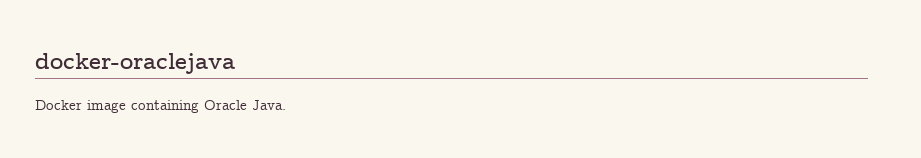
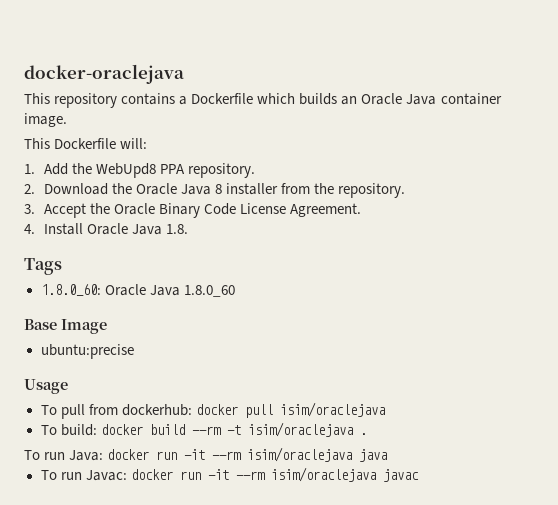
- Docker image containing Oracle Java.
+ This repository contains a Dockerfile which builds an Oracle Java container image.
+ This Dockerfile will:
+ 1. Add the WebUpd8 PPA repository.
+ 2. Download the Oracle Java 8 installer from the repository.
+ 3. Accept the Oracle Binary Code License Agreement.
+ 4. Install Oracle Java 1.8.
+ Tags
+ 1.8.0_60: Oracle Java 1.8.0_60
+ Base Image
+ ubuntu:precise
+ Usage
+ To pull from dockerhub: docker pull isim/oraclejava
+ To build: docker build --rm -t isim/oraclejava .
+ To run Java: docker run -it --rm isim/oraclejava java
+ To run Javac: docker run -it --rm isim/oraclejava javac

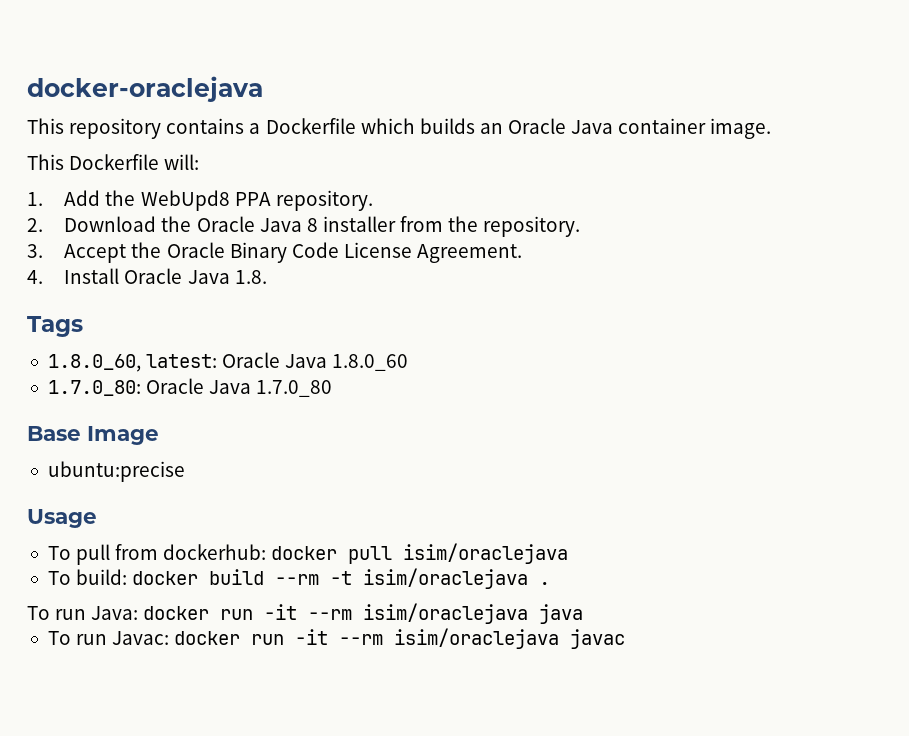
- 1.8.0_60: Oracle Java 1.8.0_60
+ 1.8.0_60, latest: Oracle Java 1.8.0_60
+ 1.7.0_80: Oracle Java 1.7.0_80

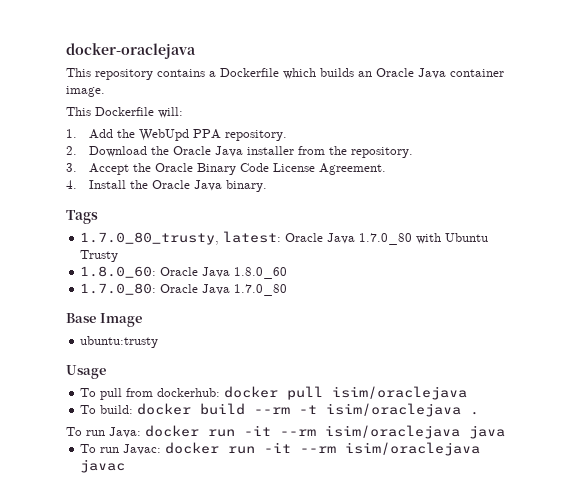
- 1. Add the WebUpd8 PPA repository.
+ 1. Add the WebUpd PPA repository.
- 2. Download the Oracle Java 8 installer from the repository.
+ 2. Download the Oracle Java installer from the repository.
- 4. Install Oracle Java 1.8.
+ 4. Install the Oracle Java binary.
- 1.8.0_60, latest: Oracle Java 1.8.0_60
+ 1.7.0_80_trusty, latest: Oracle Java 1.7.0_80 with Ubuntu Trusty
+ 1.8.0_60: Oracle Java 1.8.0_60
- ubuntu:precise
+ ubuntu:trusty

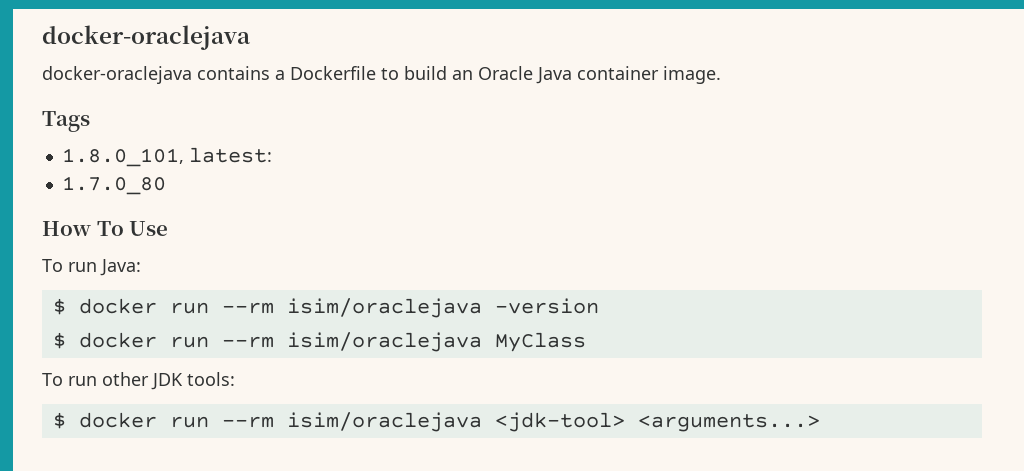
- This repository contains a Dockerfile which builds an Oracle Java container image.
+ docker-oraclejava contains a Dockerfile to build an Oracle Java container image.
- This Dockerfile will:
- 1. Add the WebUpd PPA repository.
- 2. Download the Oracle Java installer from the repository.
- 3. Accept the Oracle Binary Code License Agreement.
- 4. Install the Oracle Java binary.
- 1.7.0_80_trusty, latest: Oracle Java 1.7.0_80 with Ubuntu Trusty
- 1.8.0_60: Oracle Java 1.8.0_60
- 1.7.0_80: Oracle Java 1.7.0_80
- Base Image
- ubuntu:trusty
- Usage
- To pull from dockerhub: docker pull isim/oraclejava
- To build: docker build --rm -t isim/oraclejava .
+ 1.8.0_101, latest:
+ 1.7.0_80
+ How To Use
- To run Java: docker run -it --rm isim/oraclejava java
- To run Javac: docker run -it --rm isim/oraclejava javac
+ To run Java:
+ $ docker run --rm isim/oraclejava -version
+ $ docker run --rm isim/oraclejava MyClass
+ To run other JDK tools:
+ $ docker run --rm isim/oraclejava <jdk-tool> <arguments...>

